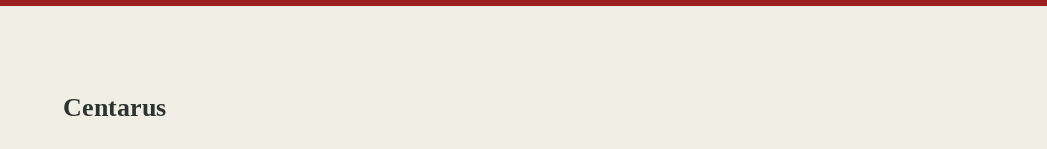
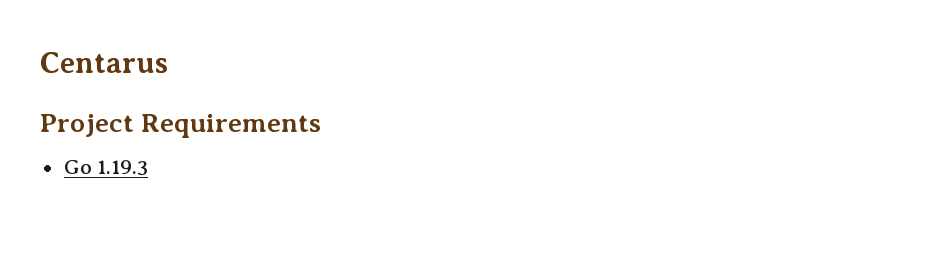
+ Project Requirements
+ Go 1.19.3

